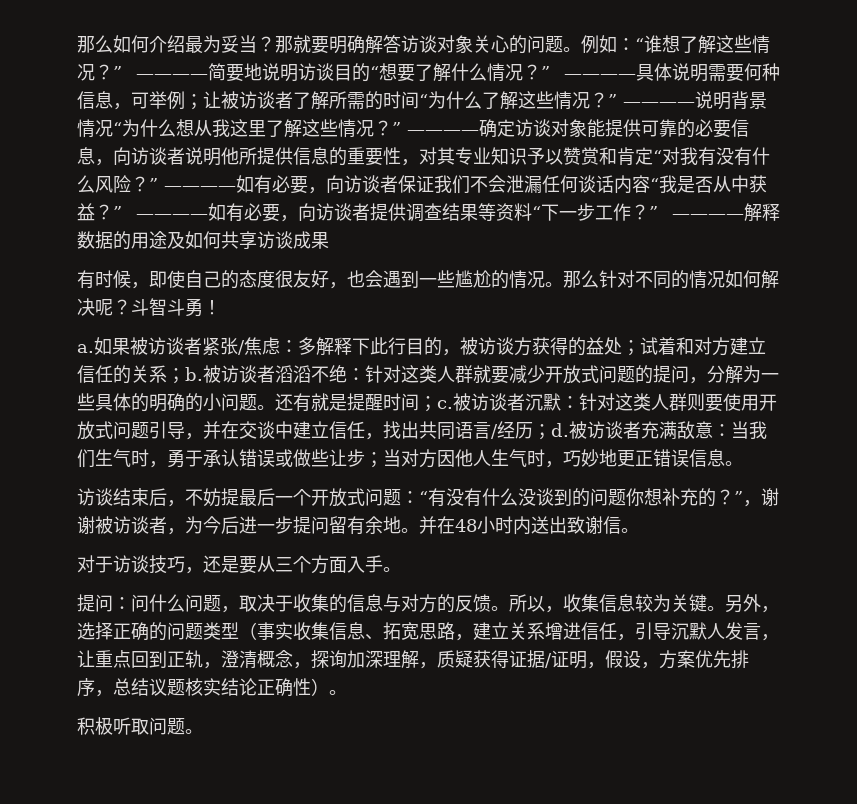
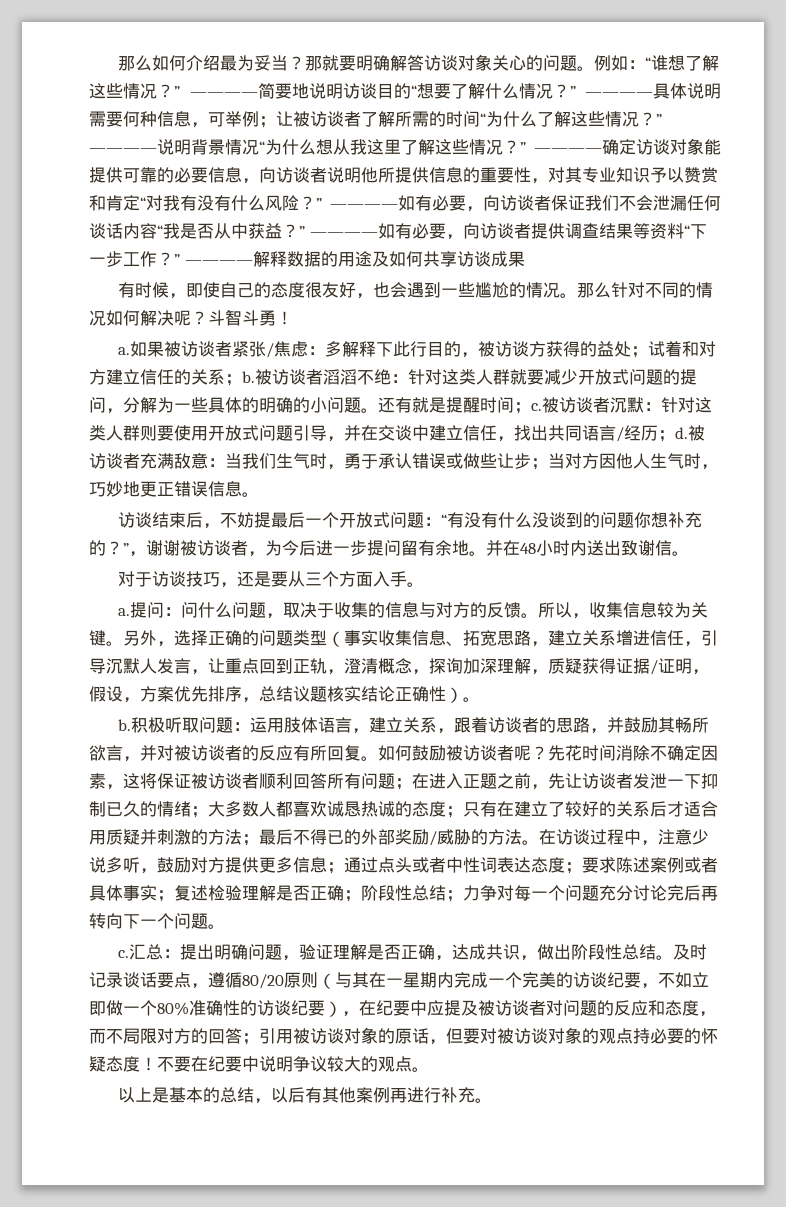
  对于访谈技巧，还是要从三个方面入手。
- 提问：问什么问题，取决于收集的信息与对方的反馈。
+ a.提问：问什么问题，取决于收集的信息与对方的反馈。
  另外，选择正确的问题类型（事实收集信息、拓宽思路，建立关系增进信任，引导沉默人发言，让重点回到正轨，澄清概念，探询加深理解，质疑获得证据/证明，假设，方案优先排序，总结议题核实结论正确性）。
- 积极听取问题。
+ b.积极听取问题：运用肢体语言，建立关系，跟着访谈者的思路，并鼓励其畅所欲言，并对被访谈者的反应有所回复。如何鼓励被访谈者呢？先花时间消除不确定因素，这将保证被访谈者顺利回答所有问题；在进入正题之前，先让访谈者发泄一下抑制已久的情绪；大多数人都喜欢诚恳热诚的态度；只有在建立了较好的关系后才适合用质疑并刺激的方法；最后不得已的外部奖励/威胁的方法。在访谈过程中，注意少说多听，鼓励对方提供更多信息；通过点头或者中性词表达态度；要求陈述案例或者具体事实；复述检验理解是否正确；阶段性总结；力争对每一个问题充分讨论完后再转向下一个问题。
+ c.汇总：提出明确问题，验证理解是否正确，达成共识，做出阶段性总结。及时记录谈话要点，遵循80/20原则（与其在一星期内完成一个完美的访谈纪要，不如立即做一个80%准确性的访谈纪要），在纪要中应提及被访谈者对问题的反应和态度，而不局限对方的回答；引用被访谈对象的原话，但要对被访谈对象的观点持必要的怀疑态度！不要在纪要中说明争议较大的观点。
+ 以上是基本的总结，以后有其他案例再进行补充。

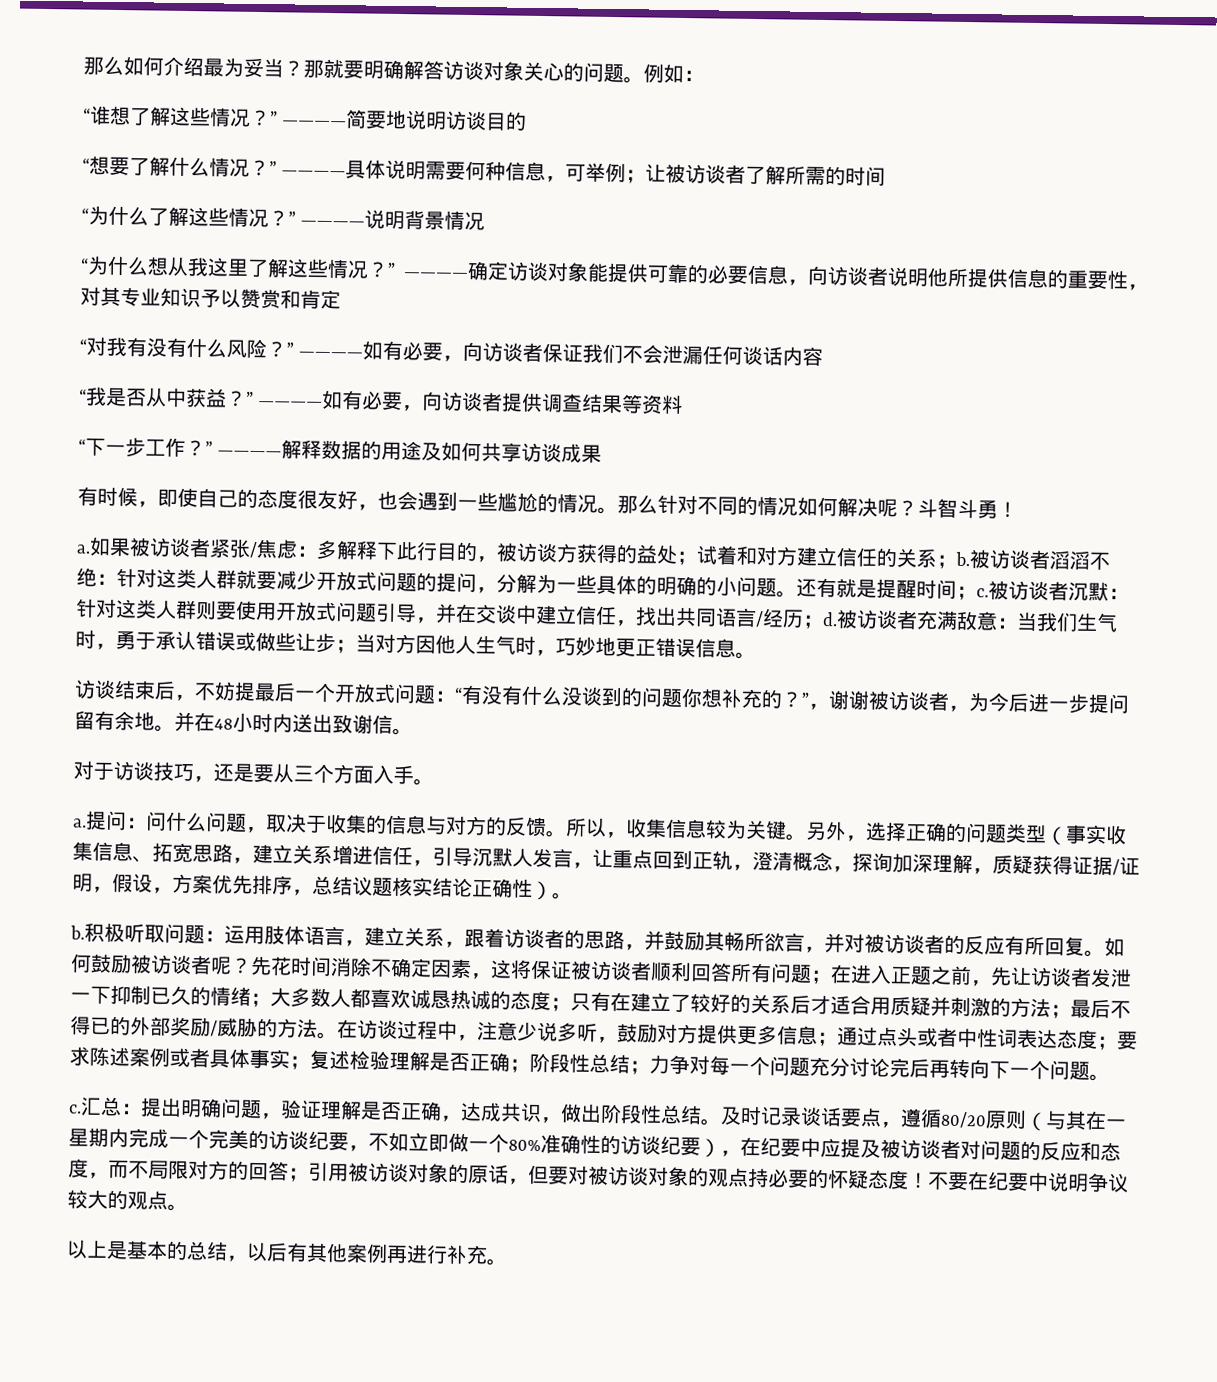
- 例如：“谁想了解这些情况？” ————简要地说明访谈目的“想要了解什么情况？” ————具体说明需要何种信息，可举例；
+ 例如：
+ “谁想了解这些情况？” ————简要地说明访谈目的
+ “想要了解什么情况？” ————具体说明需要何种信息，可举例；
- 让被访谈者了解所需的时间“为什么了解这些情况？” ————说明背景情况“为什么想从我这里了解这些情况？” ————确定访谈对象能提供可靠的必要信息，向访谈者说明他所提供信息的重要性，对其专业知识予以赞赏和肯定“对我有没有什么风险？” ————如有必要，向访谈者保证我们不会泄漏任何谈话内容“我是否从中获益？” ————如有必要，向访谈者提供调查结果等资料“下一步工作？” ————解释数据的用途及如何共享访谈成果
+ 让被访谈者了解所需的时间
+ “为什么了解这些情况？” ————说明背景情况
+ “为什么想从我这里了解这些情况？” ————确定访谈对象能提供可靠的必要信息，向访谈者说明他所提供信息的重要性，对其专业知识予以赞赏和肯定
+ “对我有没有什么风险？” ————如有必要，向访谈者保证我们不会泄漏任何谈话内容
+ “我是否从中获益？” ————如有必要，向访谈者提供调查结果等资料
+ “下一步工作？” ————解释数据的用途及如何共享访谈成果

